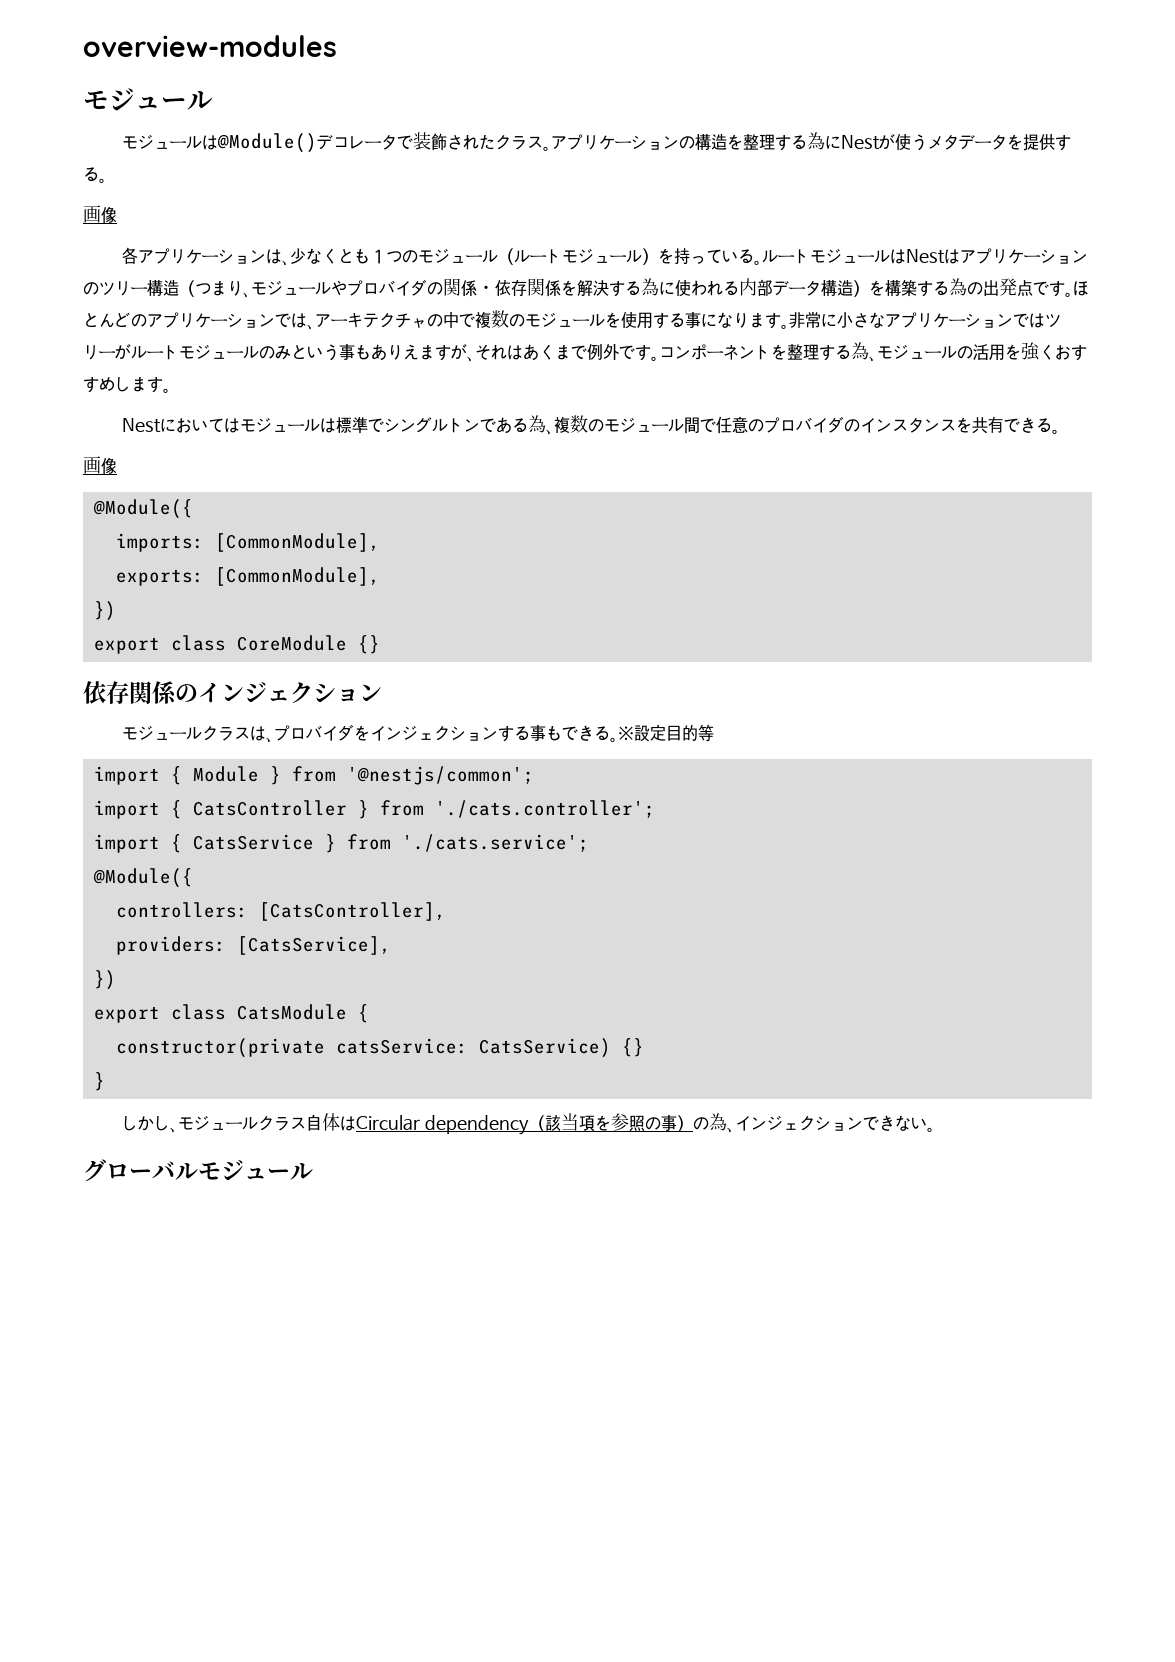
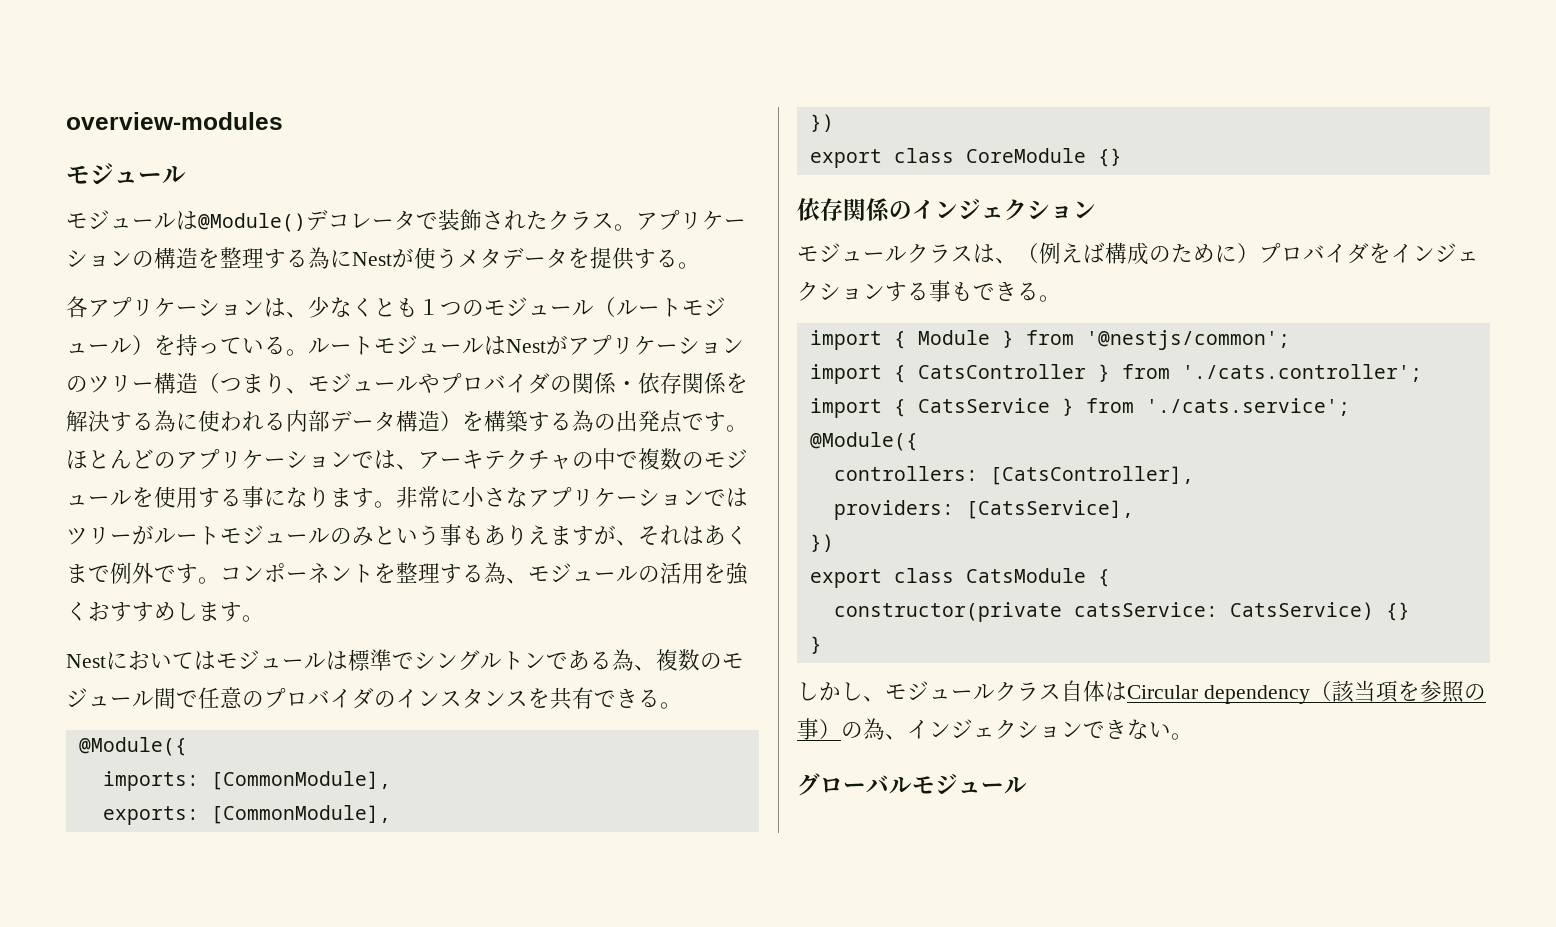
  アプリケーションの構造を整理する為にNestが使うメタデータを提供する。
- 画像
- ルートモジュールはNestはアプリケーションのツリー構造（つまり、モジュールやプロバイダの関係・依存関係を解決する為に使われる内部データ構造）を構築する為の出発点です。
+ ルートモジュールはNestがアプリケーションのツリー構造（つまり、モジュールやプロバイダの関係・依存関係を解決する為に使われる内部データ構造）を構築する為の出発点です。
  Nestにおいてはモジュールは標準でシングルトンである為、複数のモジュール間で任意のプロバイダのインスタンスを共有できる。
- 画像
- モジュールクラスは、プロバイダをインジェクションする事もできる。※設定目的等
+ モジュールクラスは、（例えば構成のために）プロバイダをインジェクションする事もできる。

